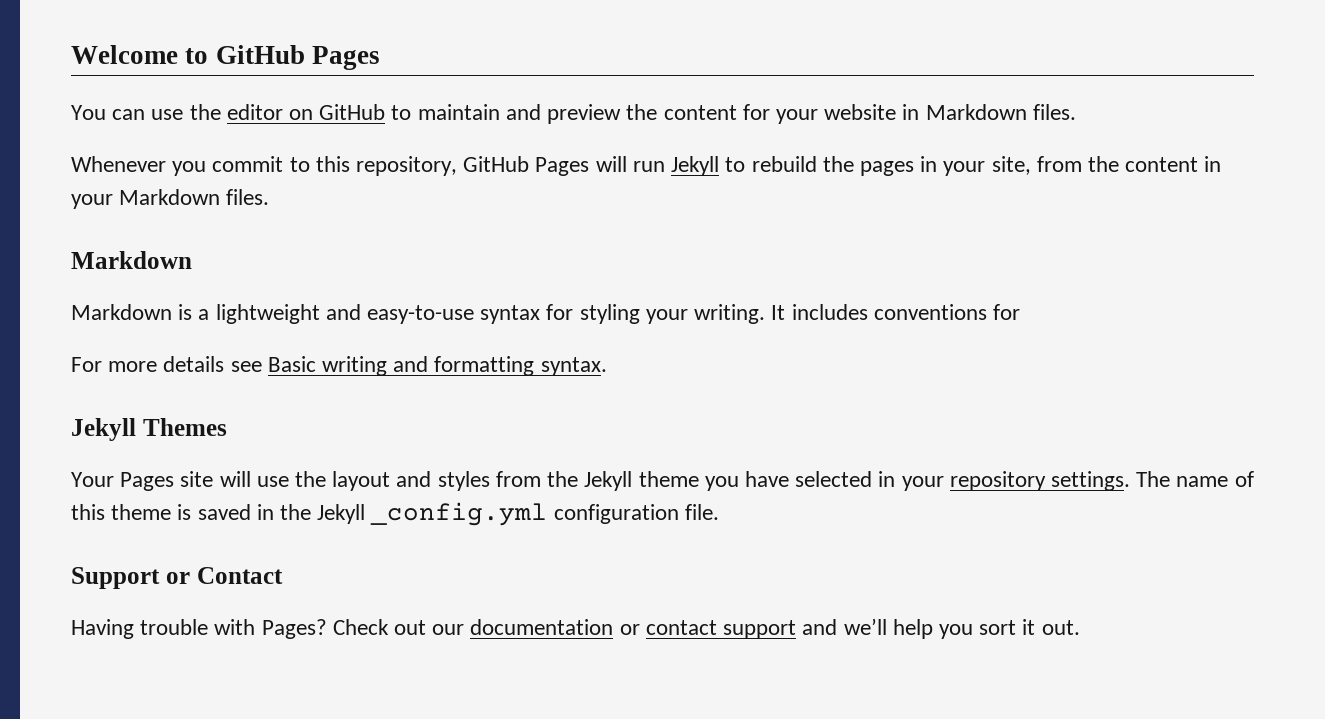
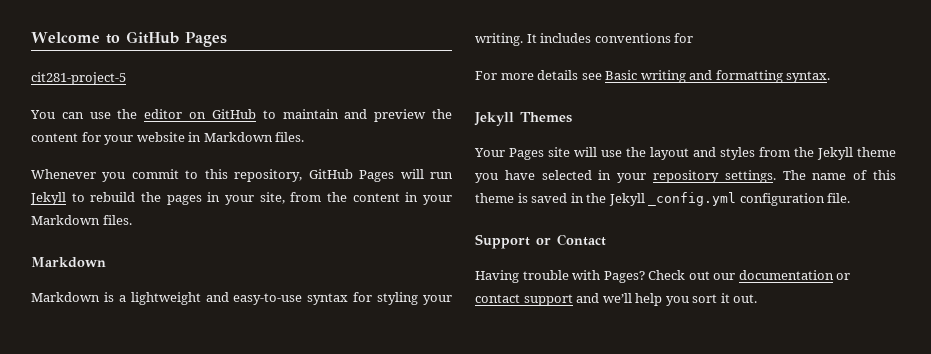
+ cit281-project-5

